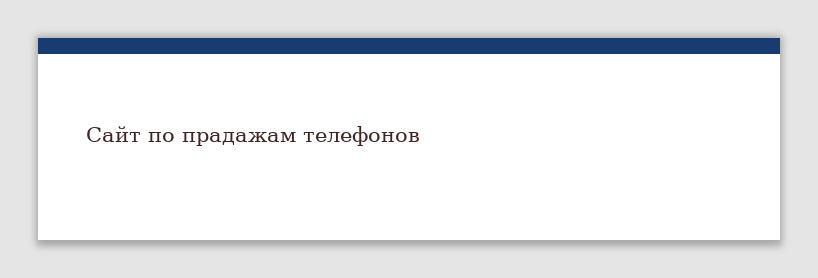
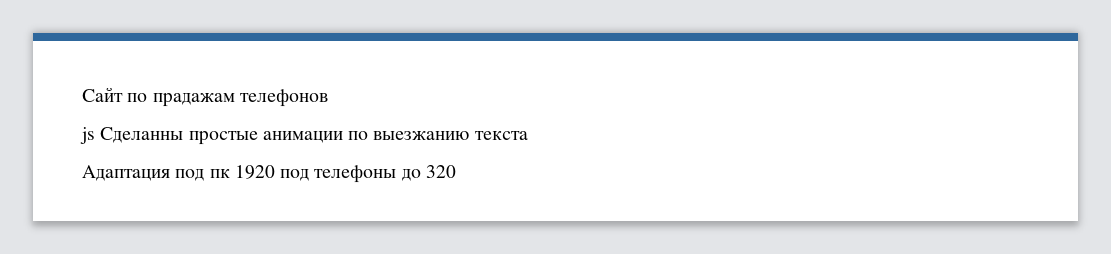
+ js Сделанны простые анимации по выезжанию текста
+ Адаптация под пк 1920 под телефоны до 320

